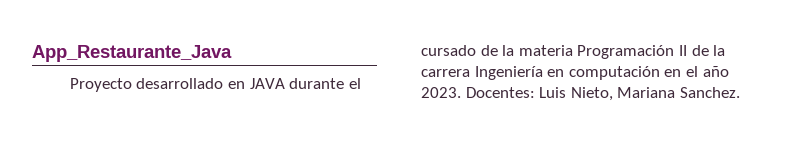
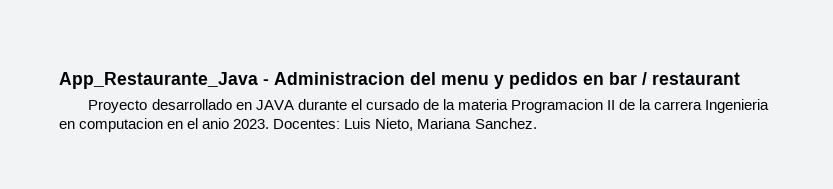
- App_Restaurante_Java
+ App_Restaurante_Java - Administracion del menu y pedidos en bar / restaurant
- Proyecto desarrollado en JAVA durante el cursado de la materia Programación II de la carrera Ingeniería en computación en el año 2023.
+ Proyecto desarrollado en JAVA durante el cursado de la materia Programacion II de la carrera Ingenieria en computacion en el anio 2023.

